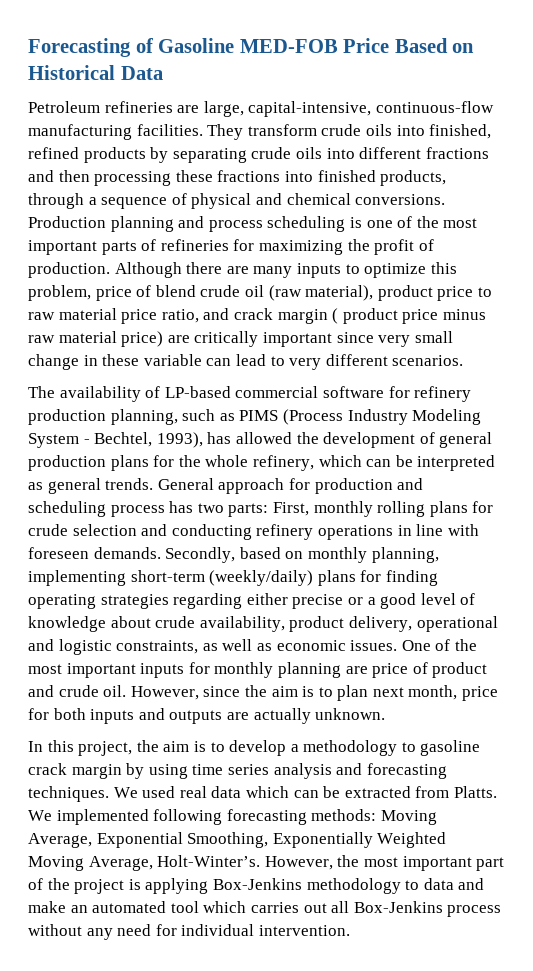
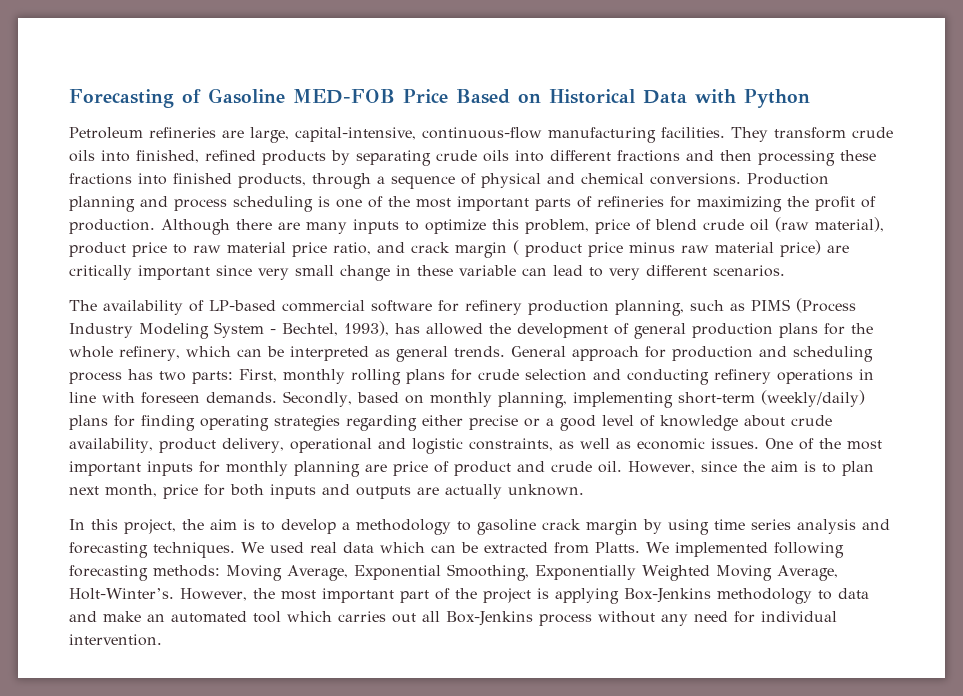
- Forecasting of Gasoline MED-FOB Price Based on Historical Data
+ Forecasting of Gasoline MED-FOB Price Based on Historical Data with Python

